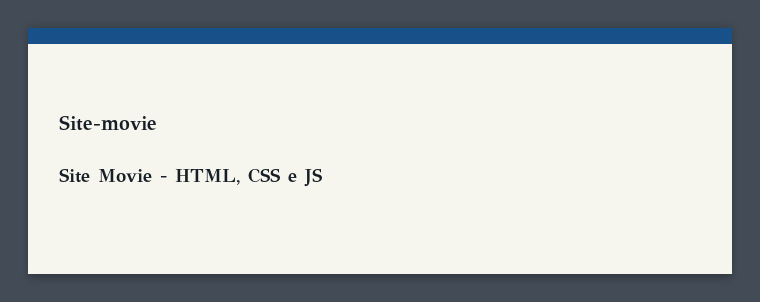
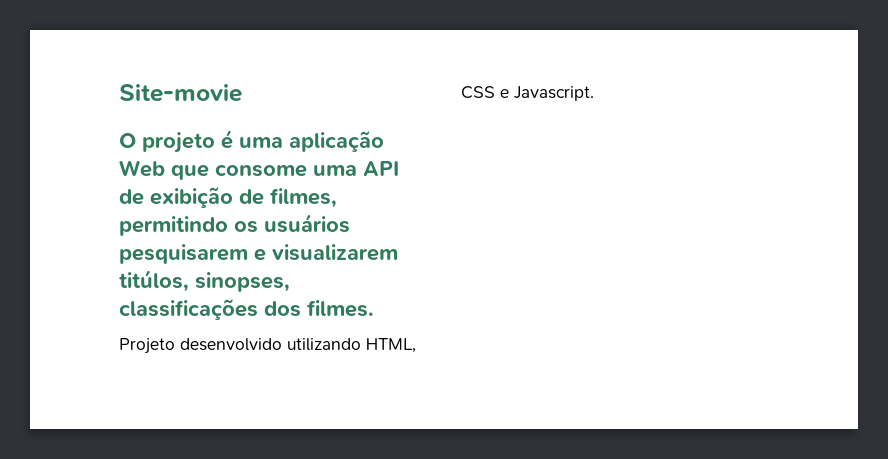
- Site Movie - HTML, CSS e JS
+ O projeto é uma aplicação Web que consome uma API de exibição de filmes, permitindo os usuários pesquisarem e visualizarem titúlos, sinopses, classificações dos filmes.
+ Projeto desenvolvido utilizando HTML, CSS e Javascript.

